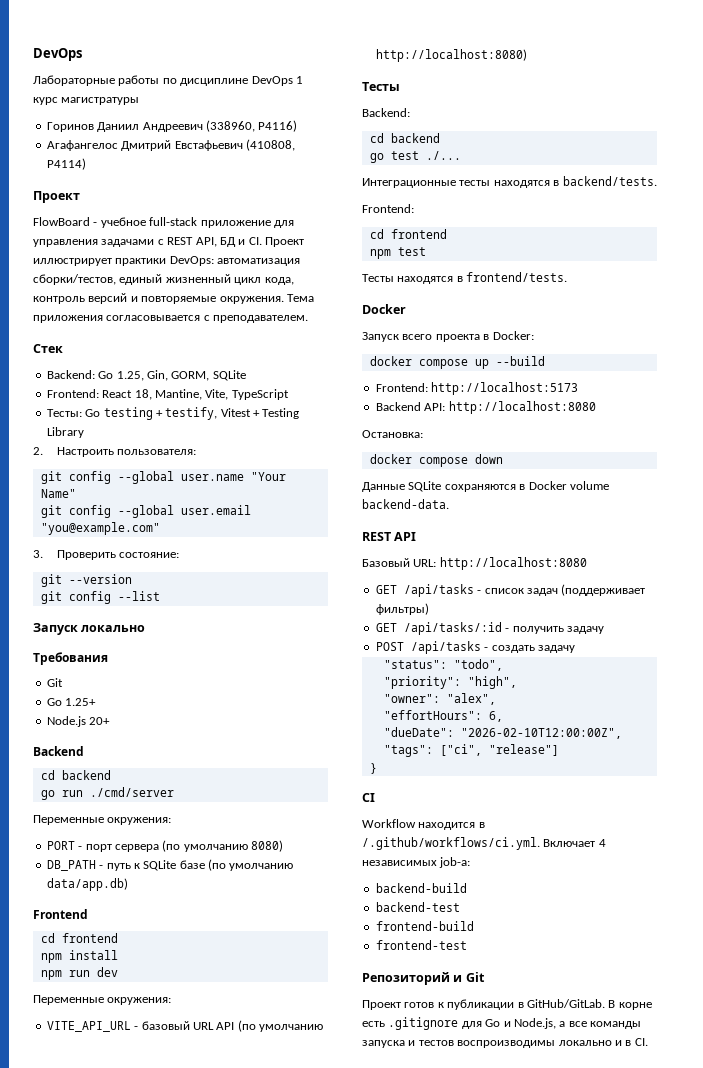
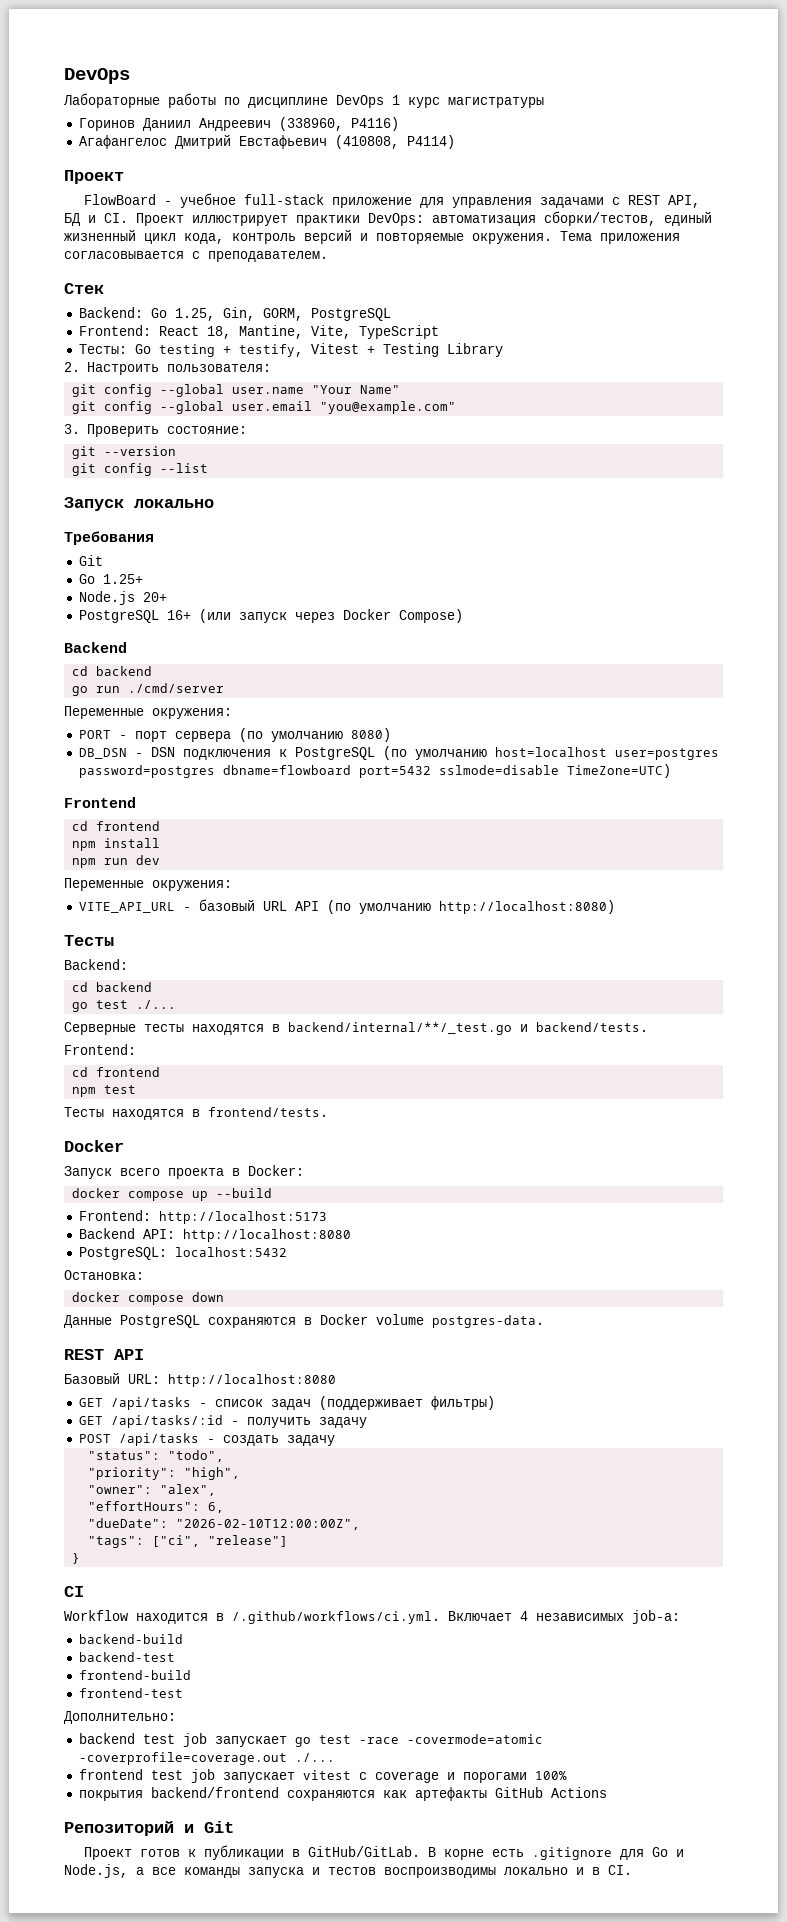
- Backend: Go 1.25, Gin, GORM, SQLite
+ Backend: Go 1.25, Gin, GORM, PostgreSQL
+ PostgreSQL 16+ (или запуск через Docker Compose)
- DB_PATH - путь к SQLite базе (по умолчанию data/app.db)
+ DB_DSN - DSN подключения к PostgreSQL (по умолчанию host=localhost user=postgres password=postgres dbname=flowboard port=5432 sslmode=disable TimeZone=UTC)
- Интеграционные тесты находятся в backend/tests.
+ Серверные тесты находятся в backend/internal/**/_test.go и backend/tests.
+ PostgreSQL: localhost:5432
- Данные SQLite сохраняются в Docker volume backend-data.
+ Данные PostgreSQL сохраняются в Docker volume postgres-data.
+ Дополнительно:
+ backend test job запускает go test -race -covermode=atomic -coverprofile=coverage.out ./...
+ frontend test job запускает vitest с coverage и порогами 100%
+ покрытия backend/frontend сохраняются как артефакты GitHub Actions

